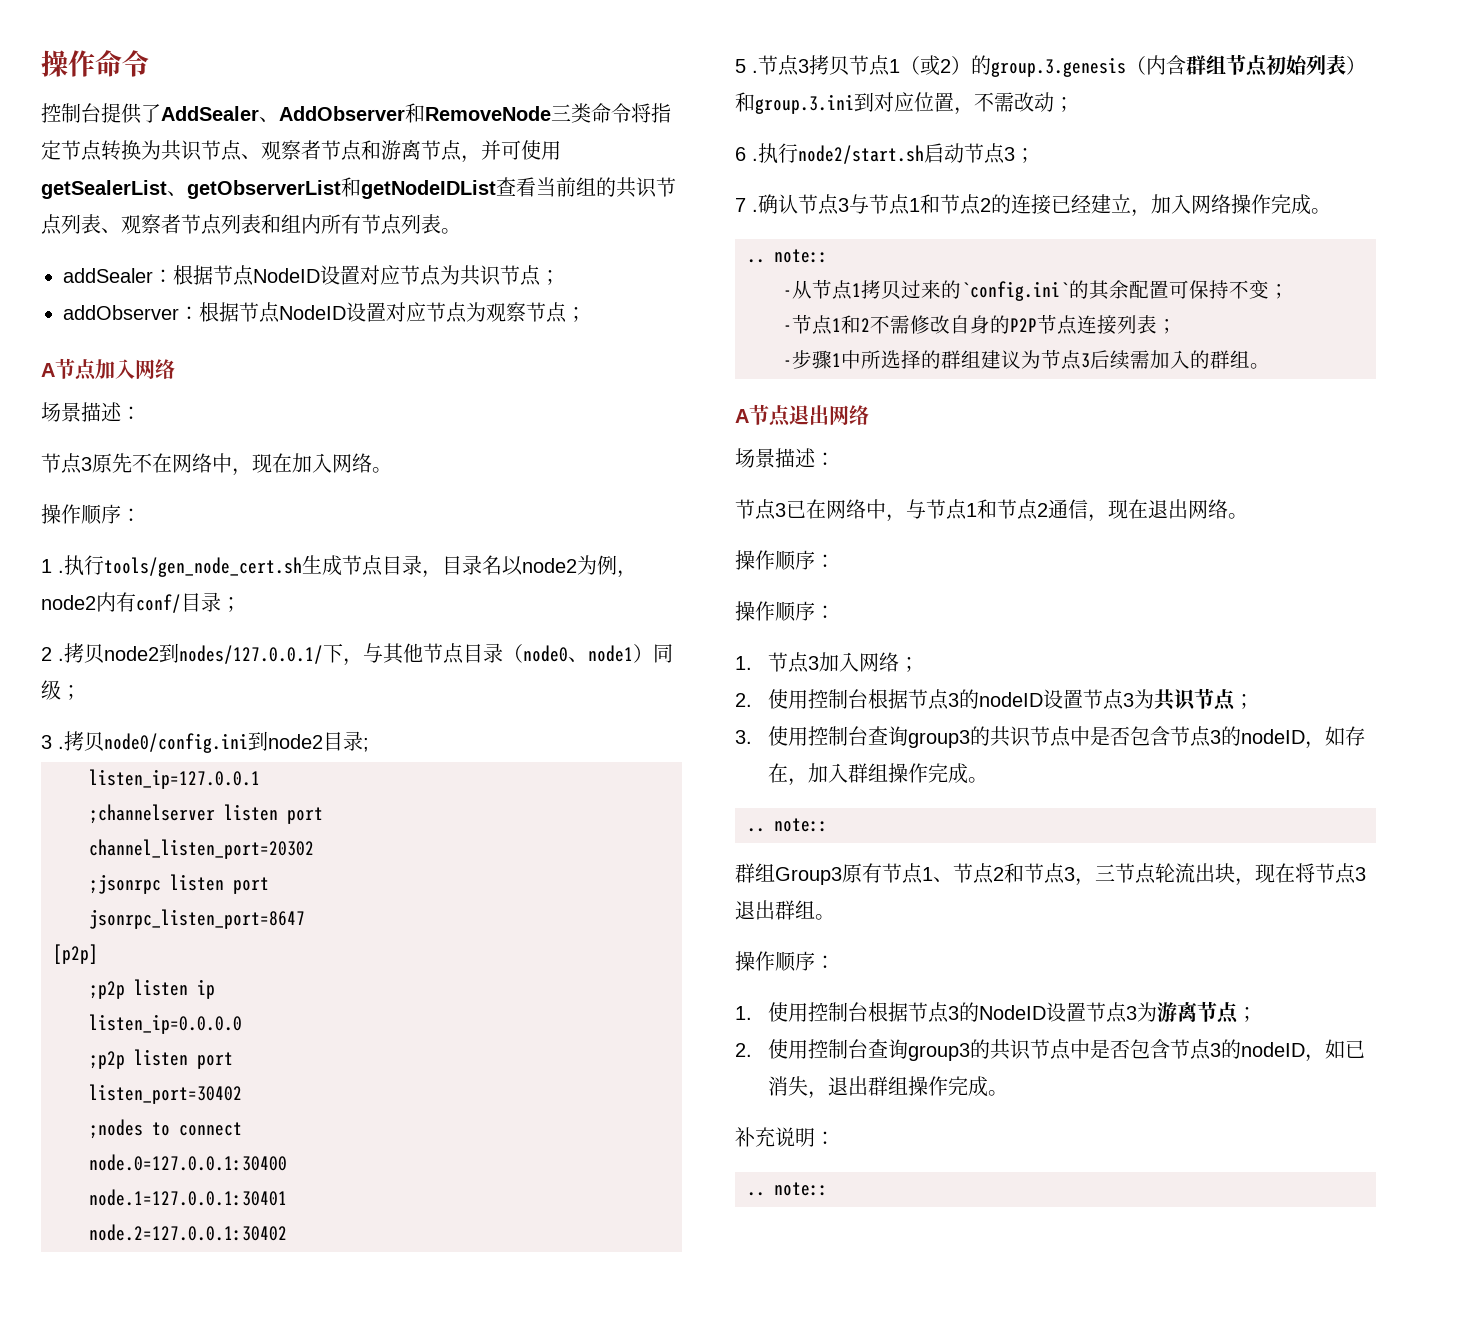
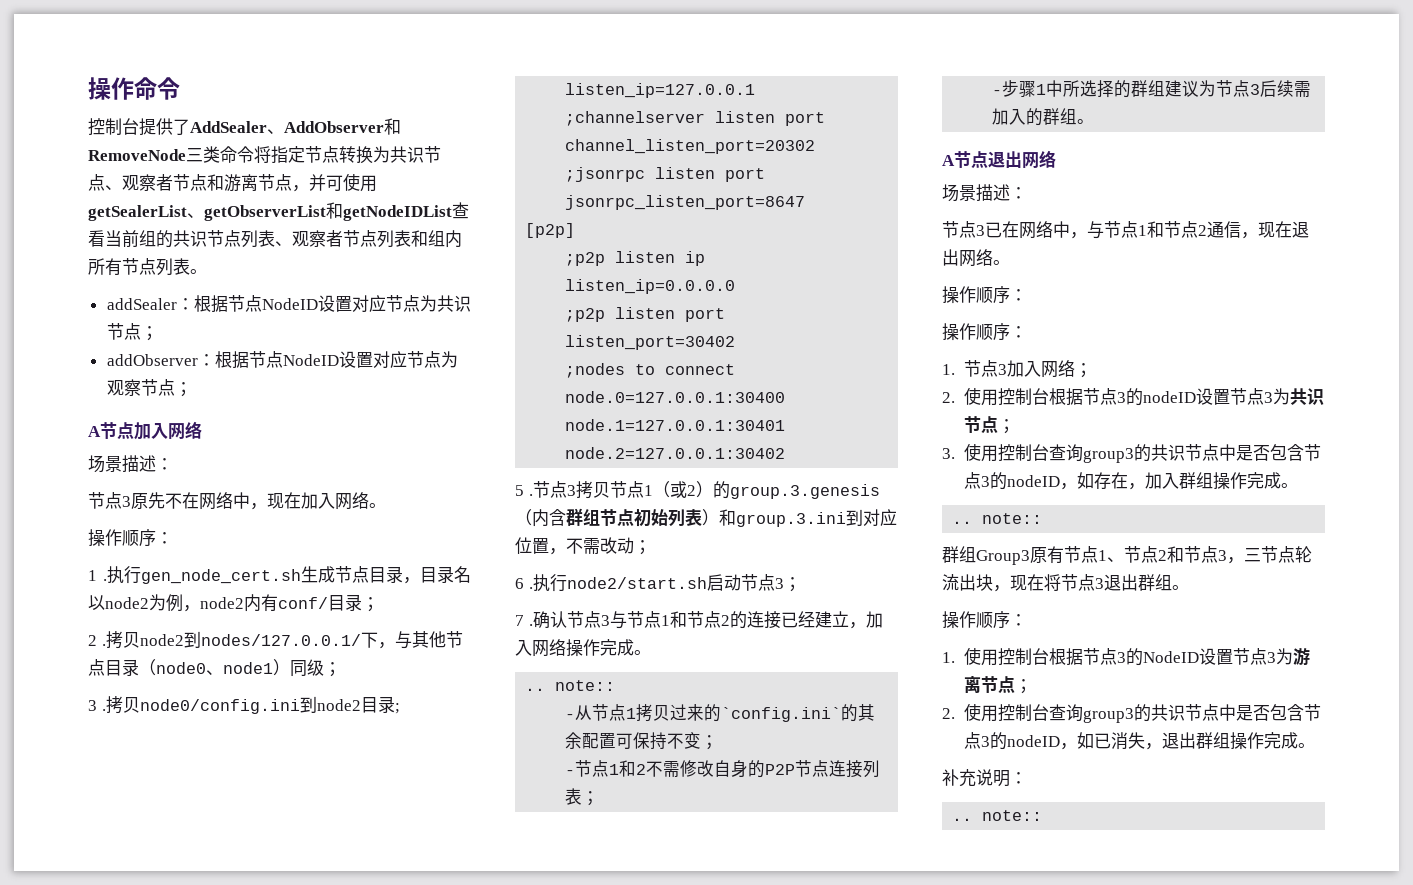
- 执行tools/gen_node_cert.sh生成节点目录，目录名以node2为例，node2内有conf/目录；
+ 执行gen_node_cert.sh生成节点目录，目录名以node2为例，node2内有conf/目录；

